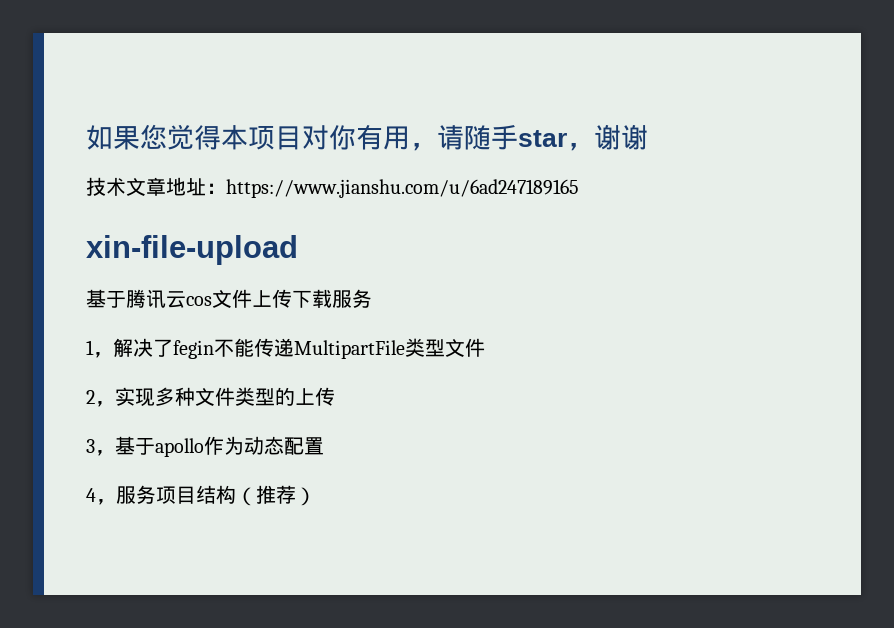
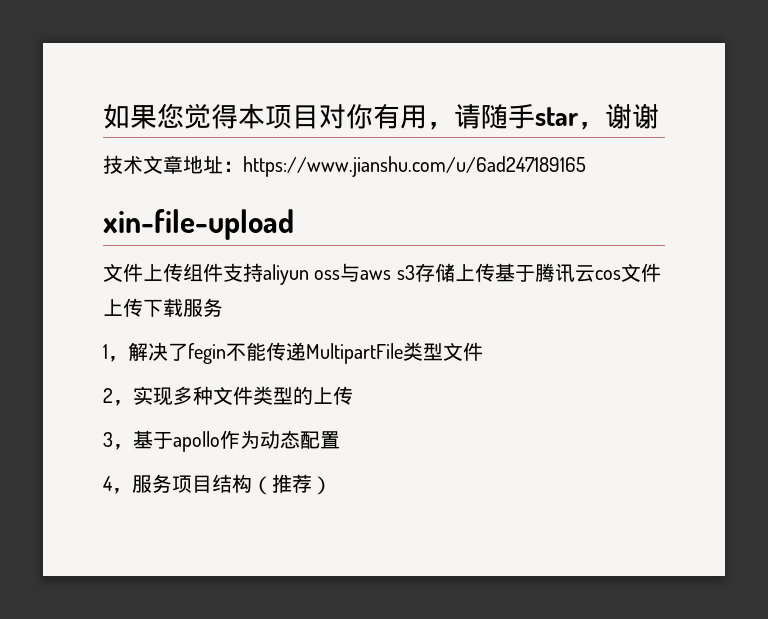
- 基于腾讯云cos文件上传下载服务
+ 文件上传组件支持aliyun oss与aws s3存储上传基于腾讯云cos文件上传下载服务

